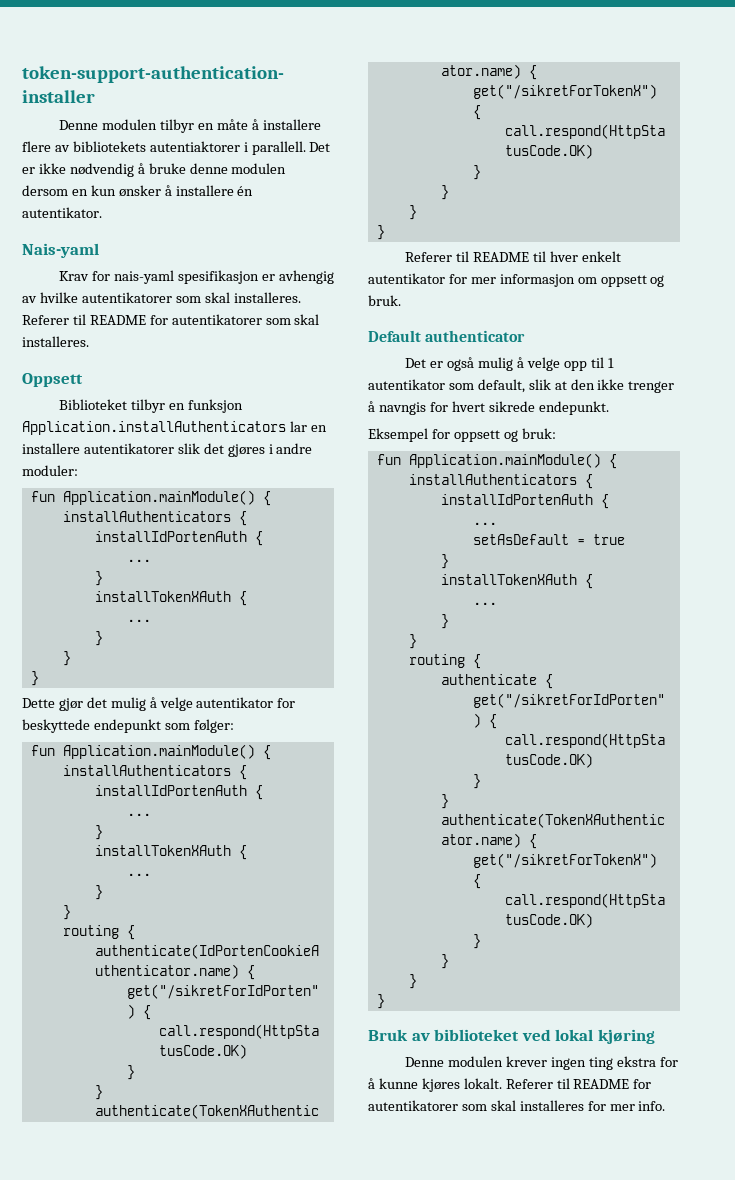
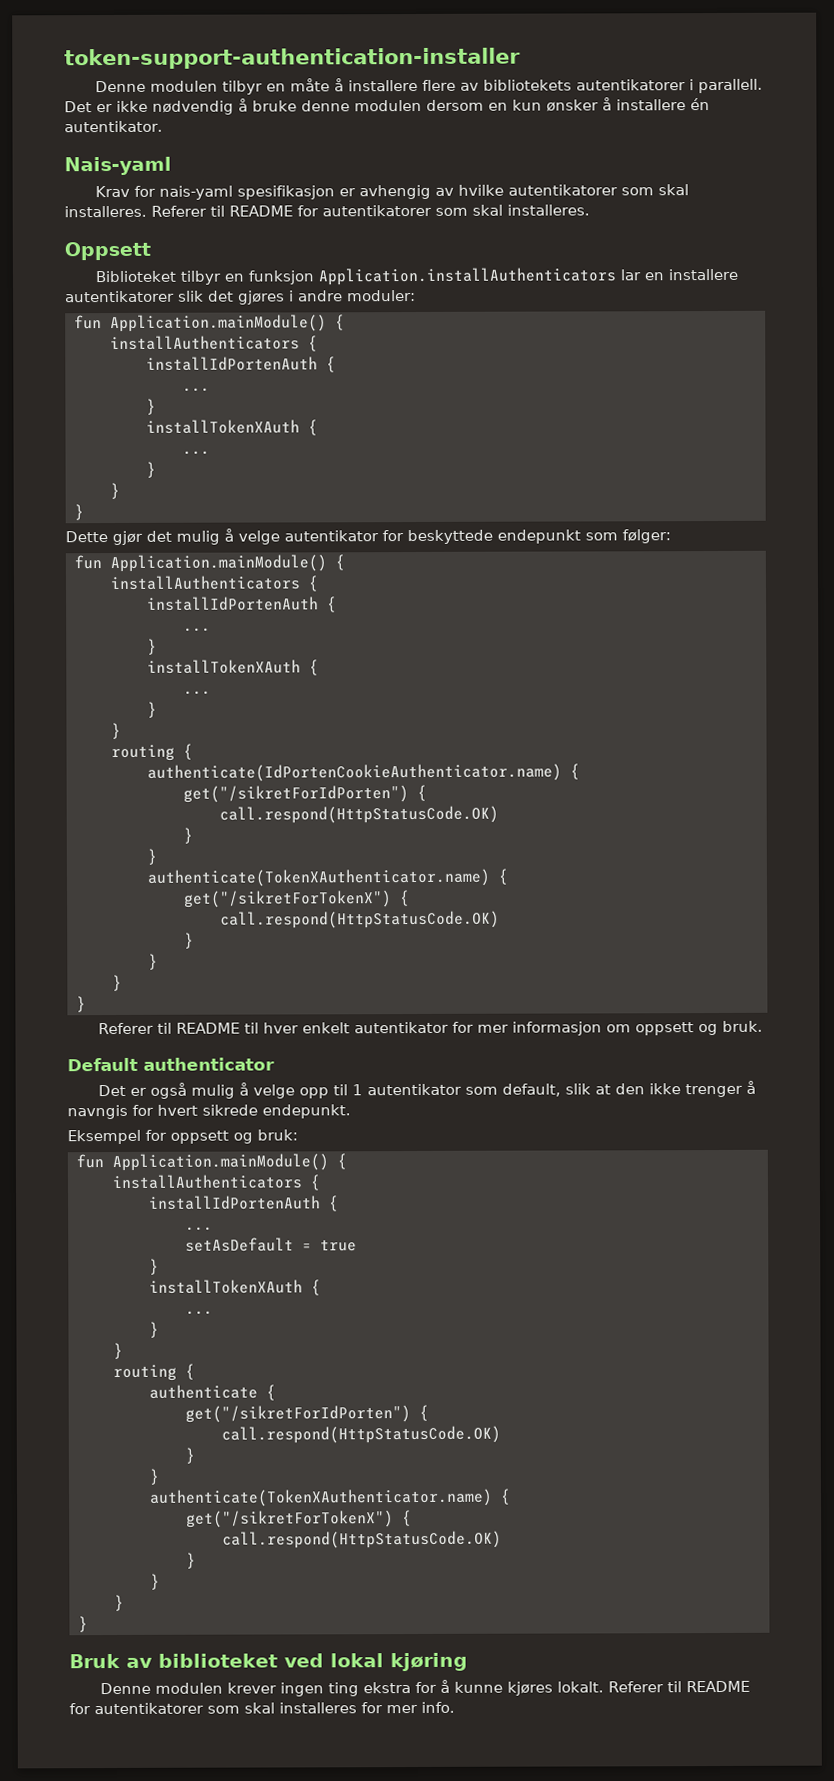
- Denne modulen tilbyr en måte å installere flere av bibliotekets autentiaktorer i parallell.
+ Denne modulen tilbyr en måte å installere flere av bibliotekets autentikatorer i parallell.

